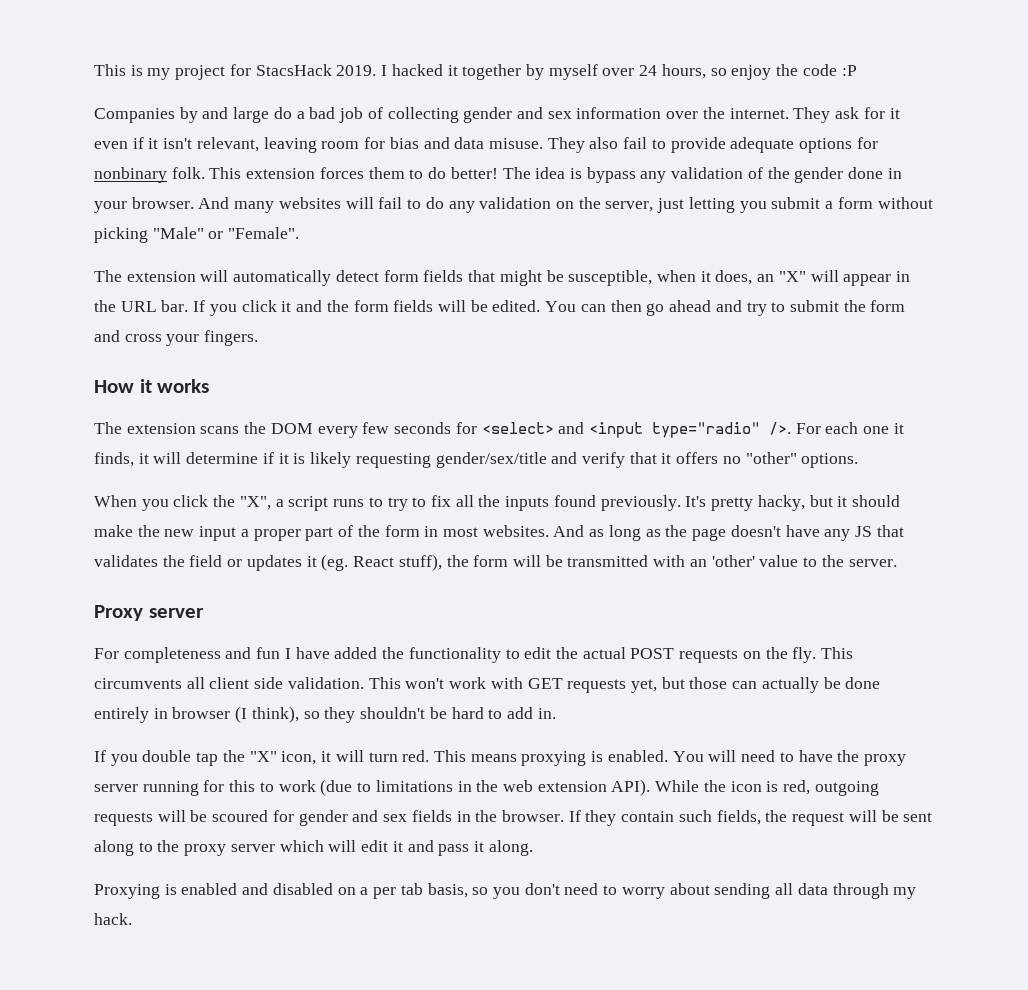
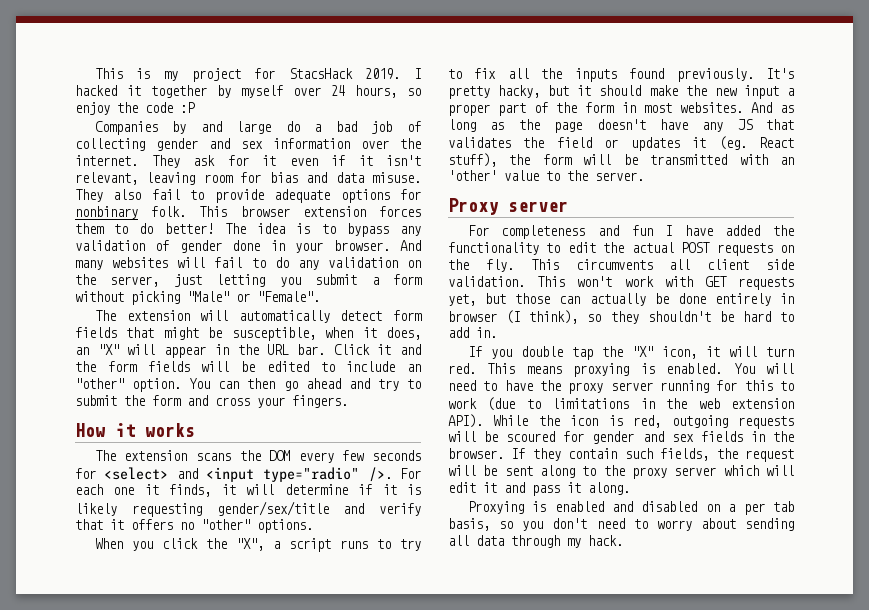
- This extension forces them to do better!
+ This browser extension forces them to do better!
- The idea is bypass any validation of the gender done in your browser.
+ The idea is to bypass any validation of gender done in your browser.
- If you click it and the form fields will be edited.
+ Click it and the form fields will be edited to include an "other" option.

